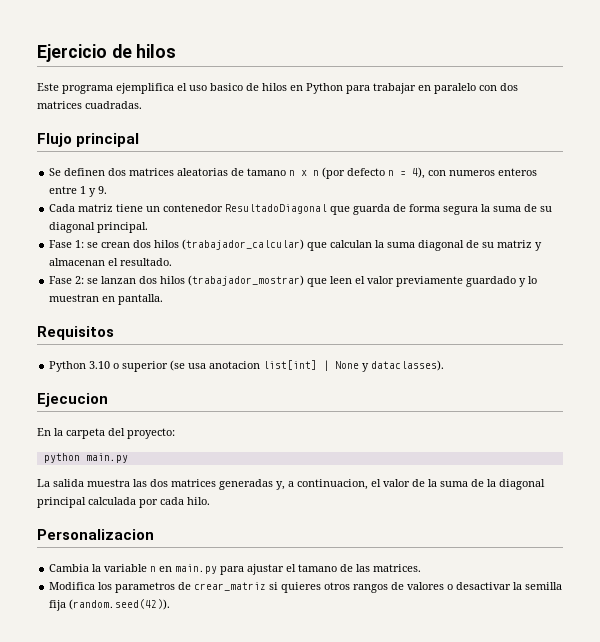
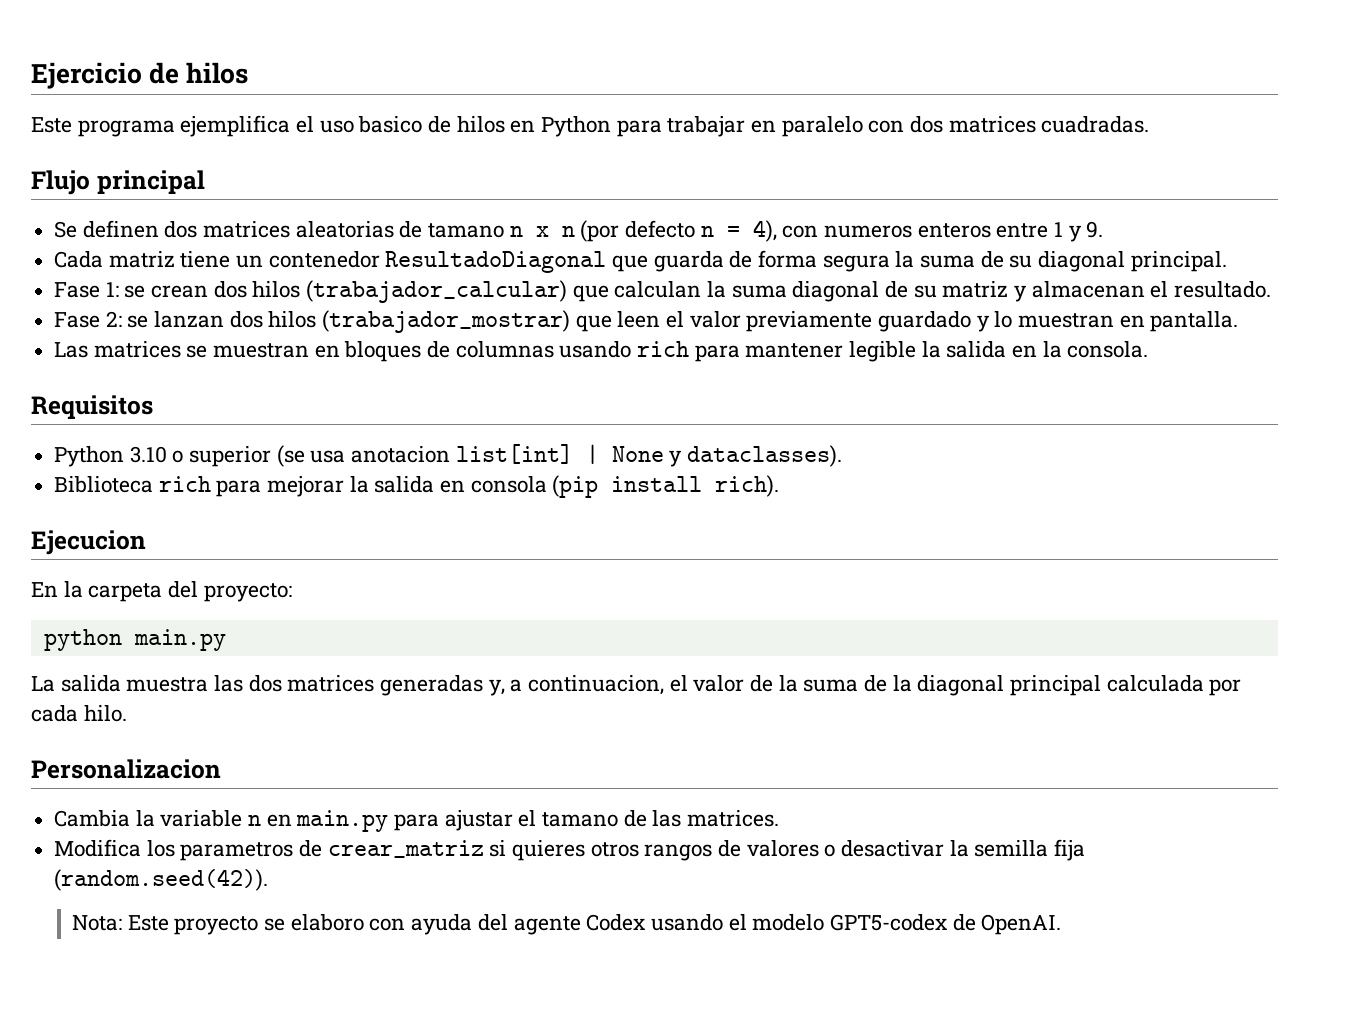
+ Las matrices se muestran en bloques de columnas usando rich para mantener legible la salida en la consola.
+ Biblioteca rich para mejorar la salida en consola (pip install rich).
+ Nota: Este proyecto se elaboro con ayuda del agente Codex usando el modelo GPT5-codex de OpenAI.

